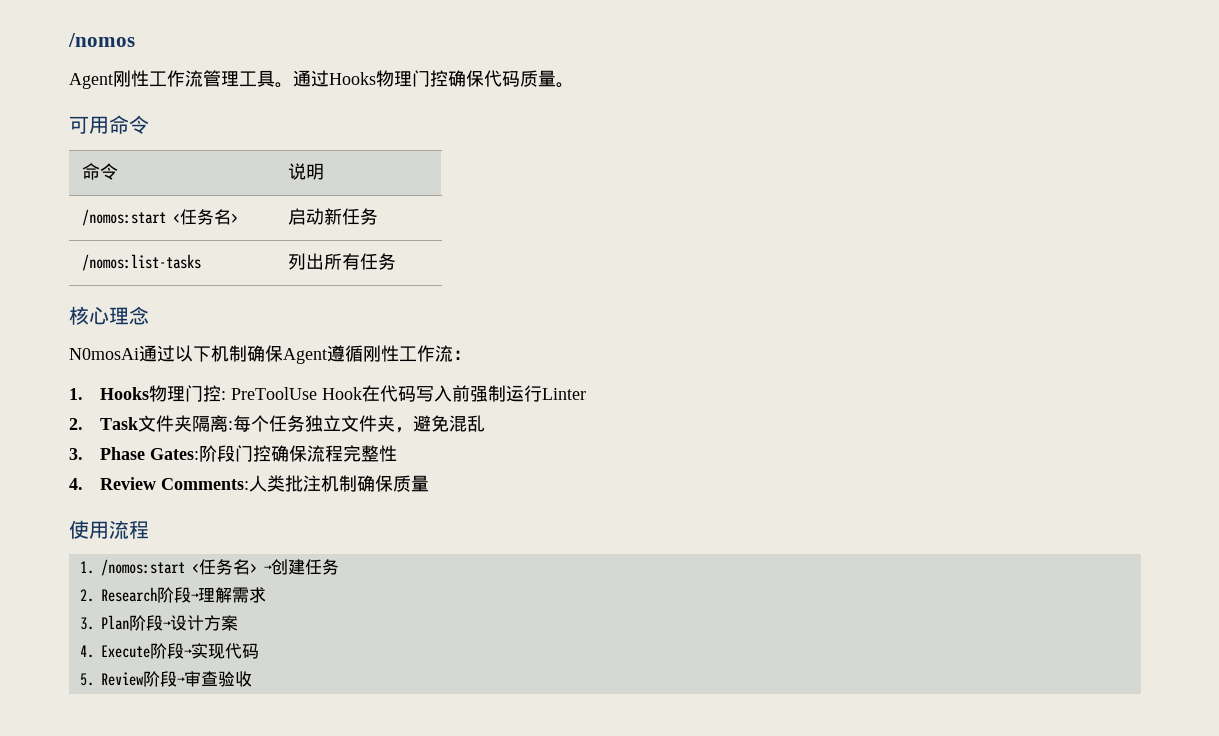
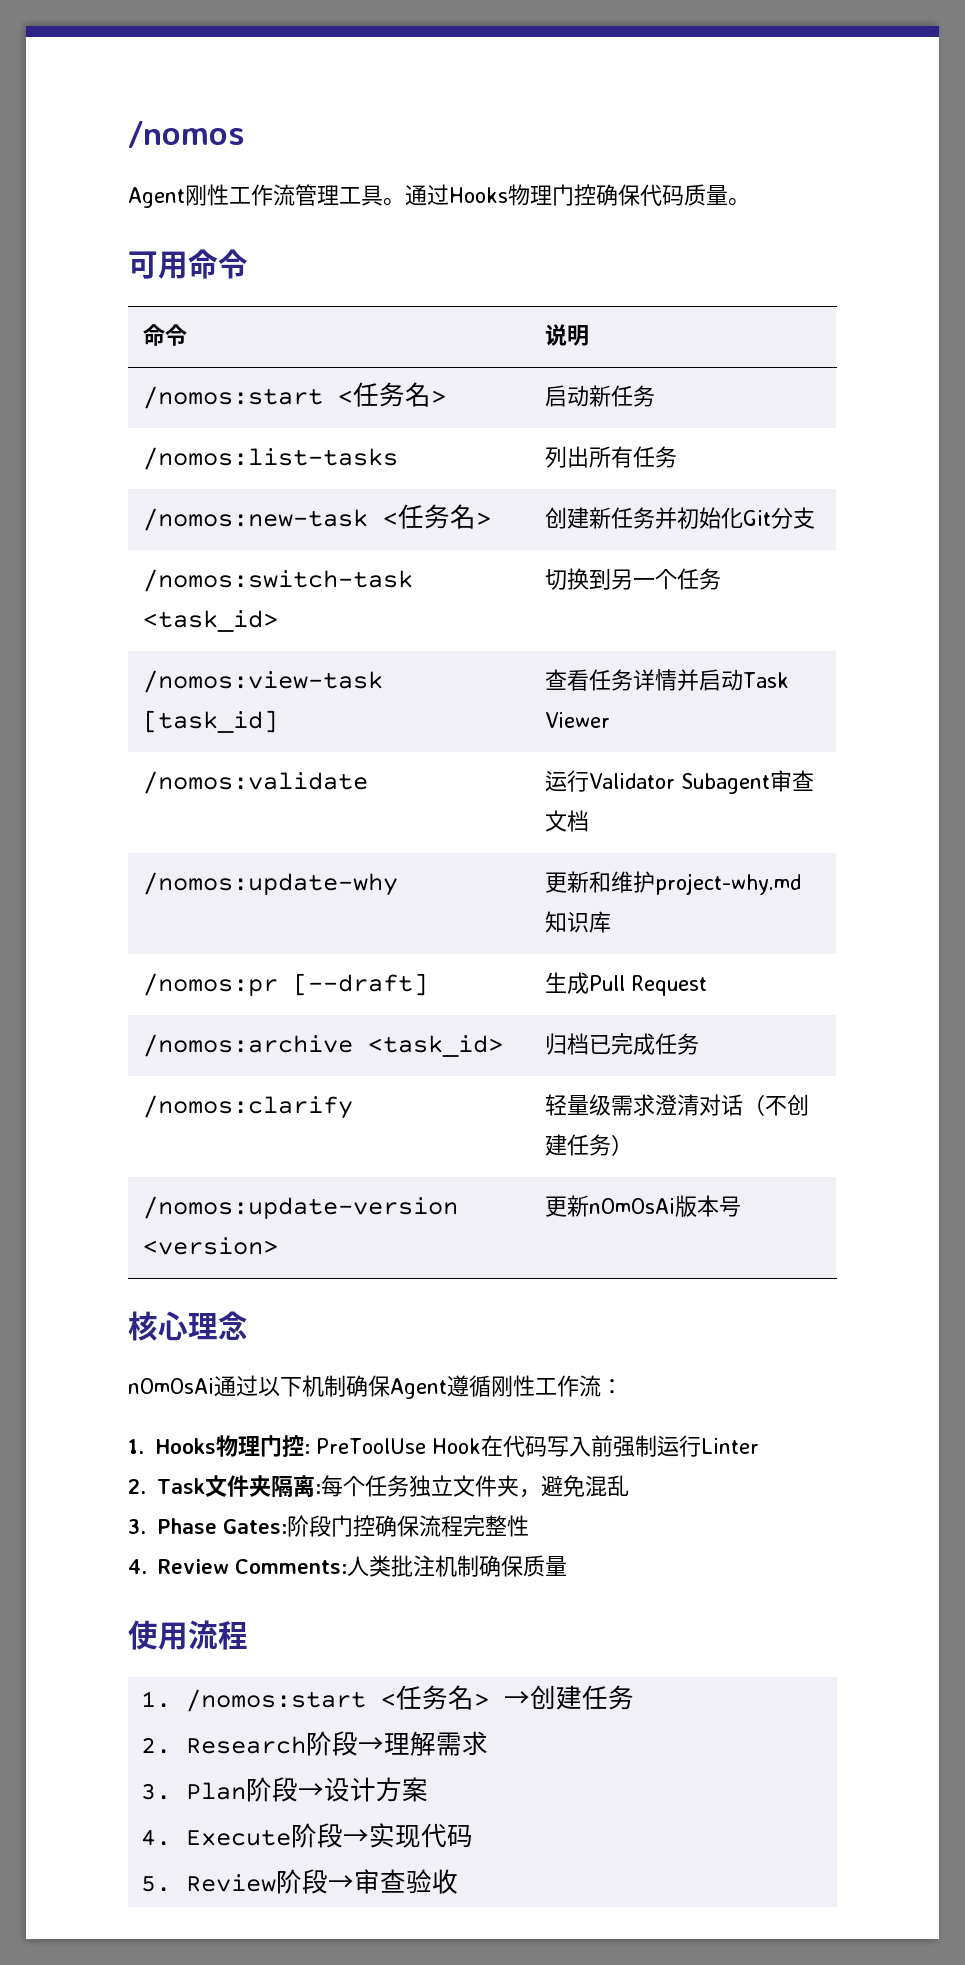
+ /nomos:new-task <任务名> | 创建新任务并初始化Git分支
+ /nomos:switch-task <task_id> | 切换到另一个任务
+ /nomos:view-task [task_id] | 查看任务详情并启动Task Viewer
+ /nomos:validate | 运行Validator Subagent审查文档
+ /nomos:update-why | 更新和维护project-why.md知识库
+ /nomos:pr [--draft] | 生成Pull Request
+ /nomos:archive <task_id> | 归档已完成任务
+ /nomos:clarify | 轻量级需求澄清对话（不创建任务）
+ /nomos:update-version <version> | 更新nOmOsAi版本号
- N0mosAi通过以下机制确保Agent遵循刚性工作流：
+ nOmOsAi通过以下机制确保Agent遵循刚性工作流：

